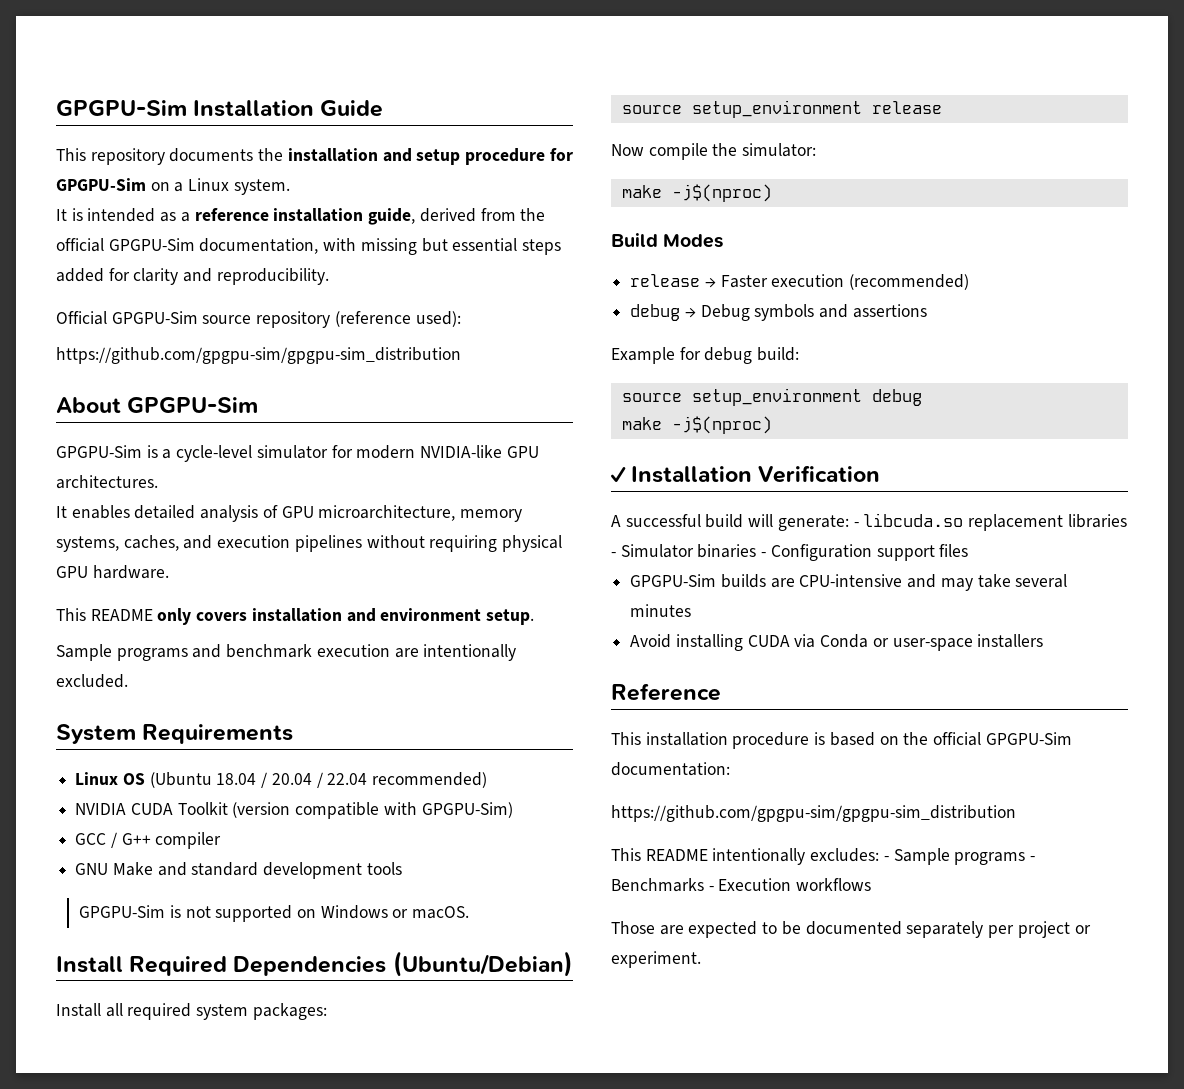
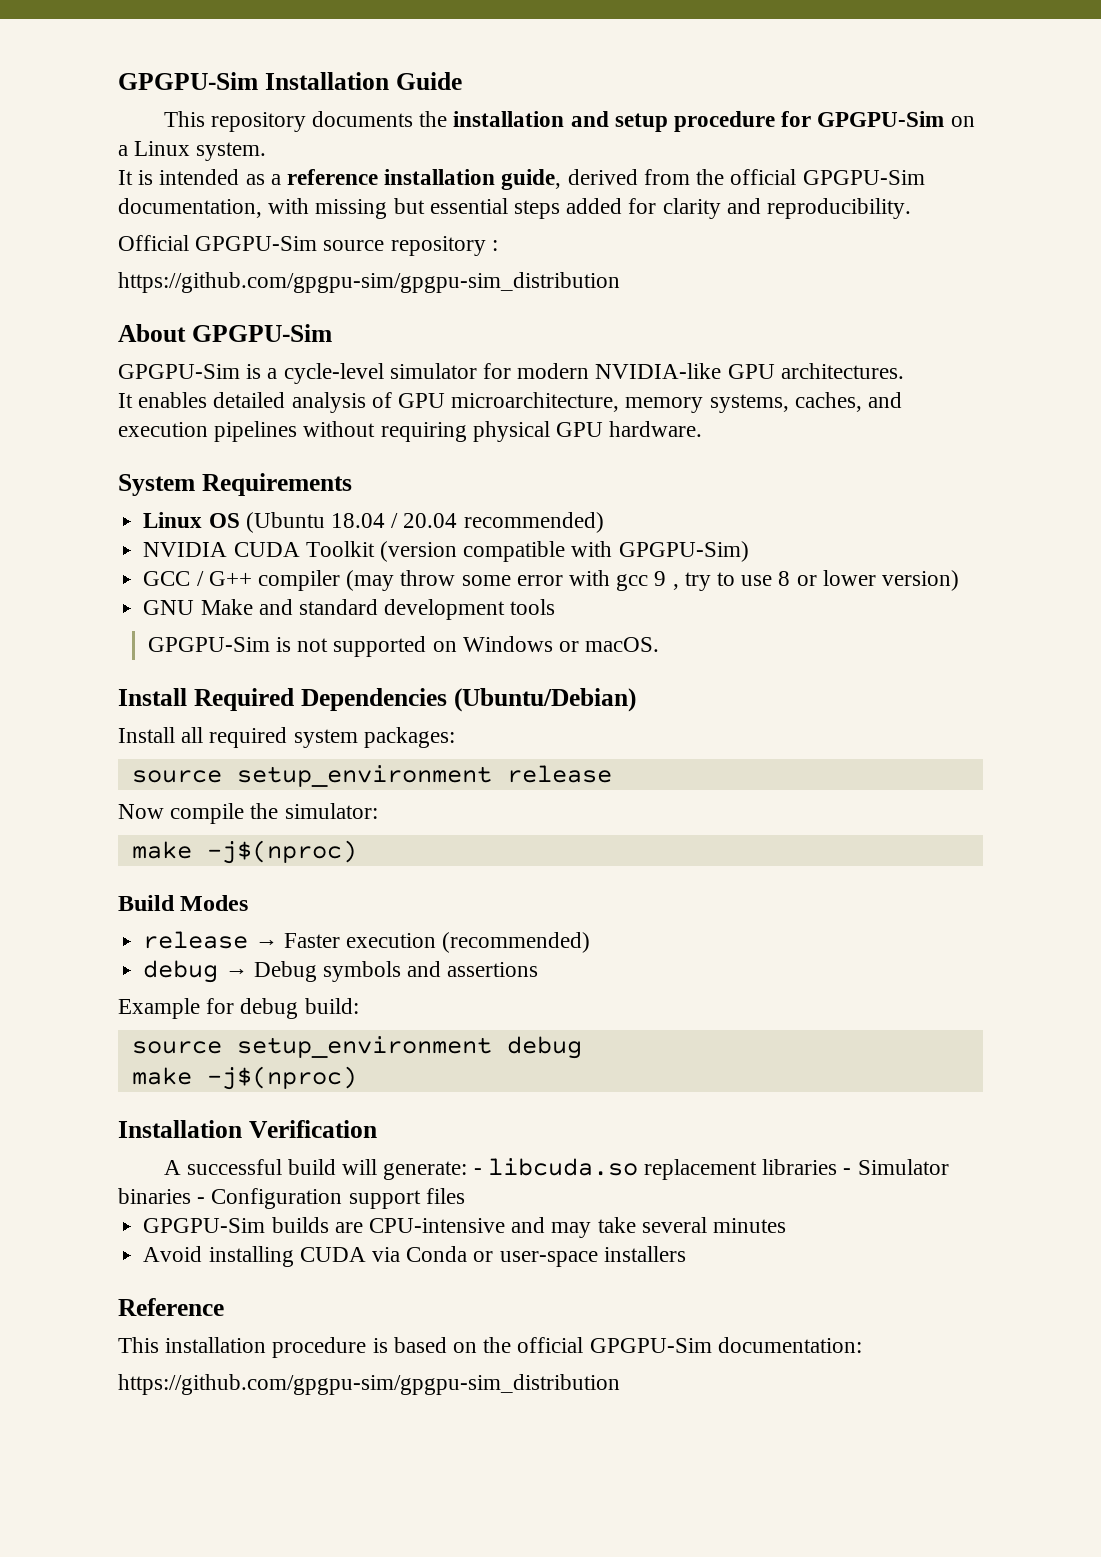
- Official GPGPU-Sim source repository (reference used):
+ Official GPGPU-Sim source repository :
- This README only covers installation and environment setup.
- Sample programs and benchmark execution are intentionally excluded.
- Linux OS (Ubuntu 18.04 / 20.04 / 22.04 recommended)
+ Linux OS (Ubuntu 18.04 / 20.04 recommended)
- GCC / G++ compiler
+ GCC / G++ compiler (may throw some error with gcc 9 , try to use 8 or lower version)
- ✓ Installation Verification
+ Installation Verification
- This README intentionally excludes: - Sample programs - Benchmarks - Execution workflows
- Those are expected to be documented separately per project or experiment.

